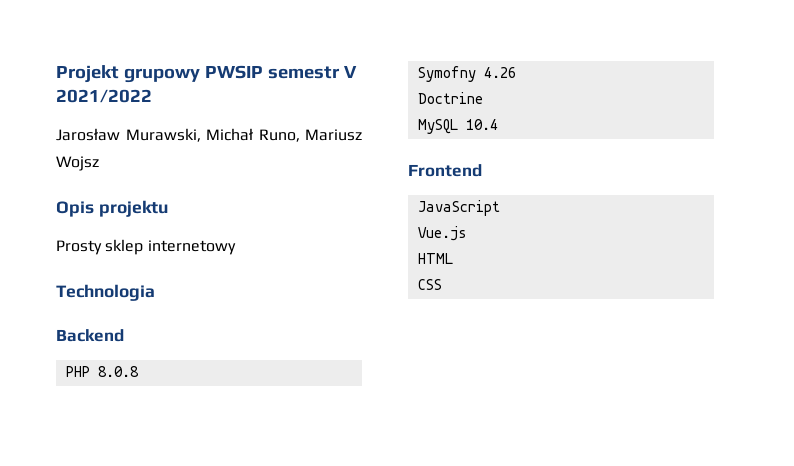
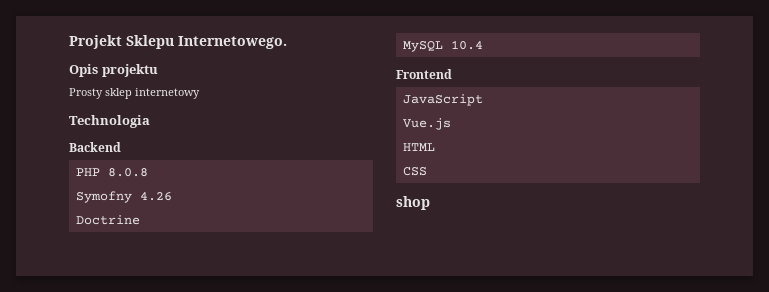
- Projekt grupowy PWSIP semestr V 2021/2022
- Jarosław Murawski, Michał Runo, Mariusz Wojsz
+ Projekt Sklepu Internetowego.
+ shop

